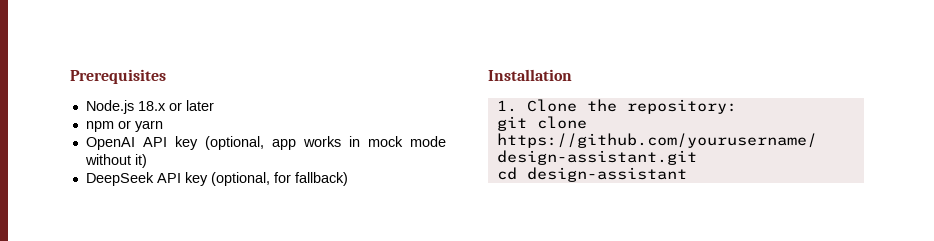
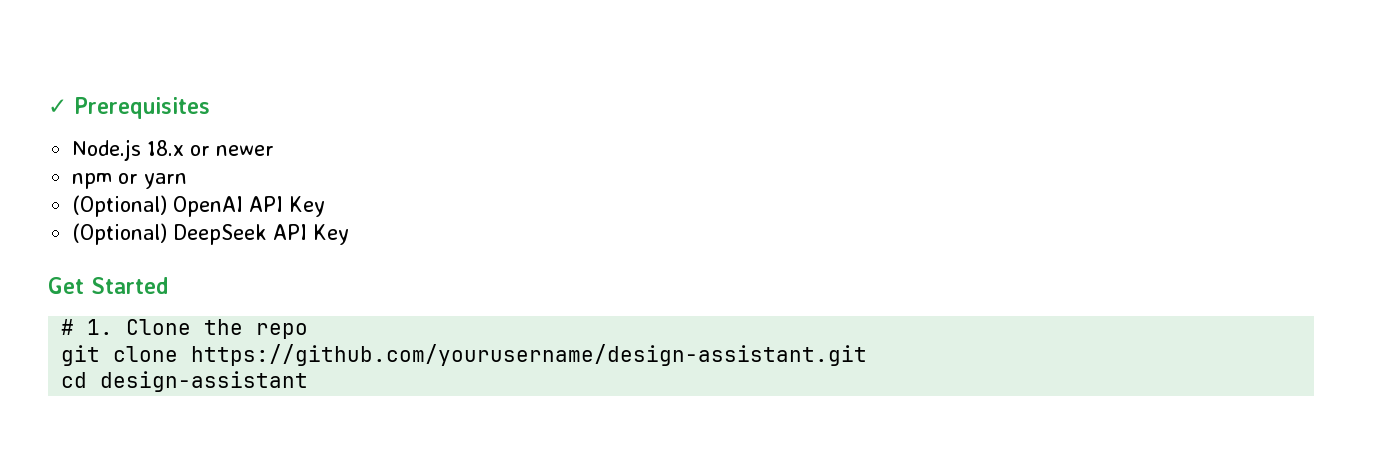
- Prerequisites
+ ✓ Prerequisites
- Node.js 18.x or later
+ Node.js 18.x or newer
- OpenAI API key (optional, app works in mock mode without it)
- DeepSeek API key (optional, for fallback)
- Installation
- 1. Clone the repository:
+ (Optional) OpenAI API Key
+ (Optional) DeepSeek API Key
+ Get Started
+ # 1. Clone the repo

